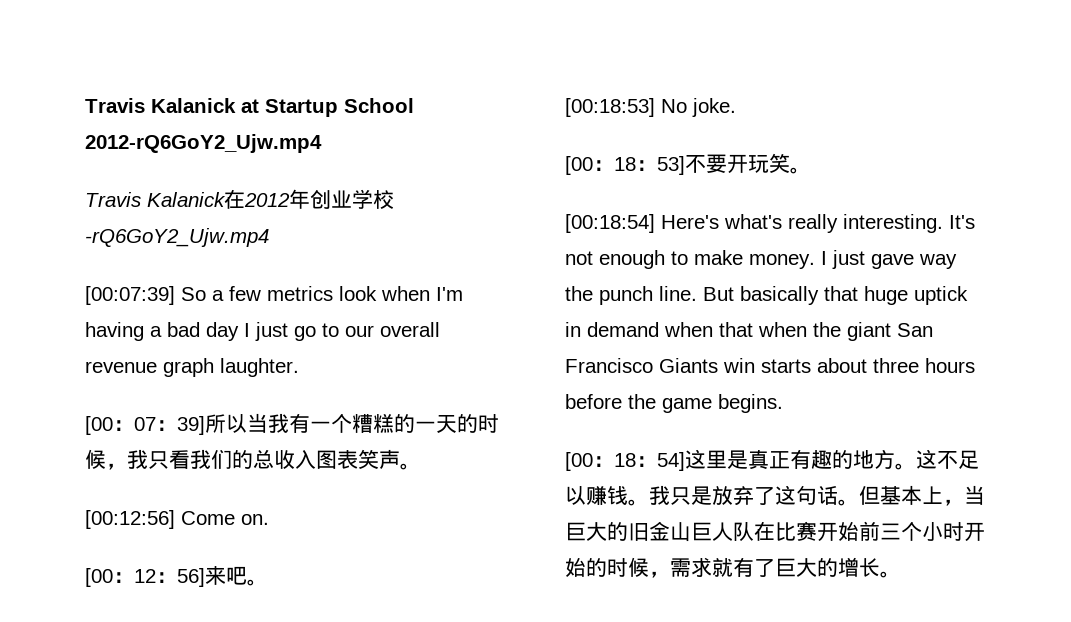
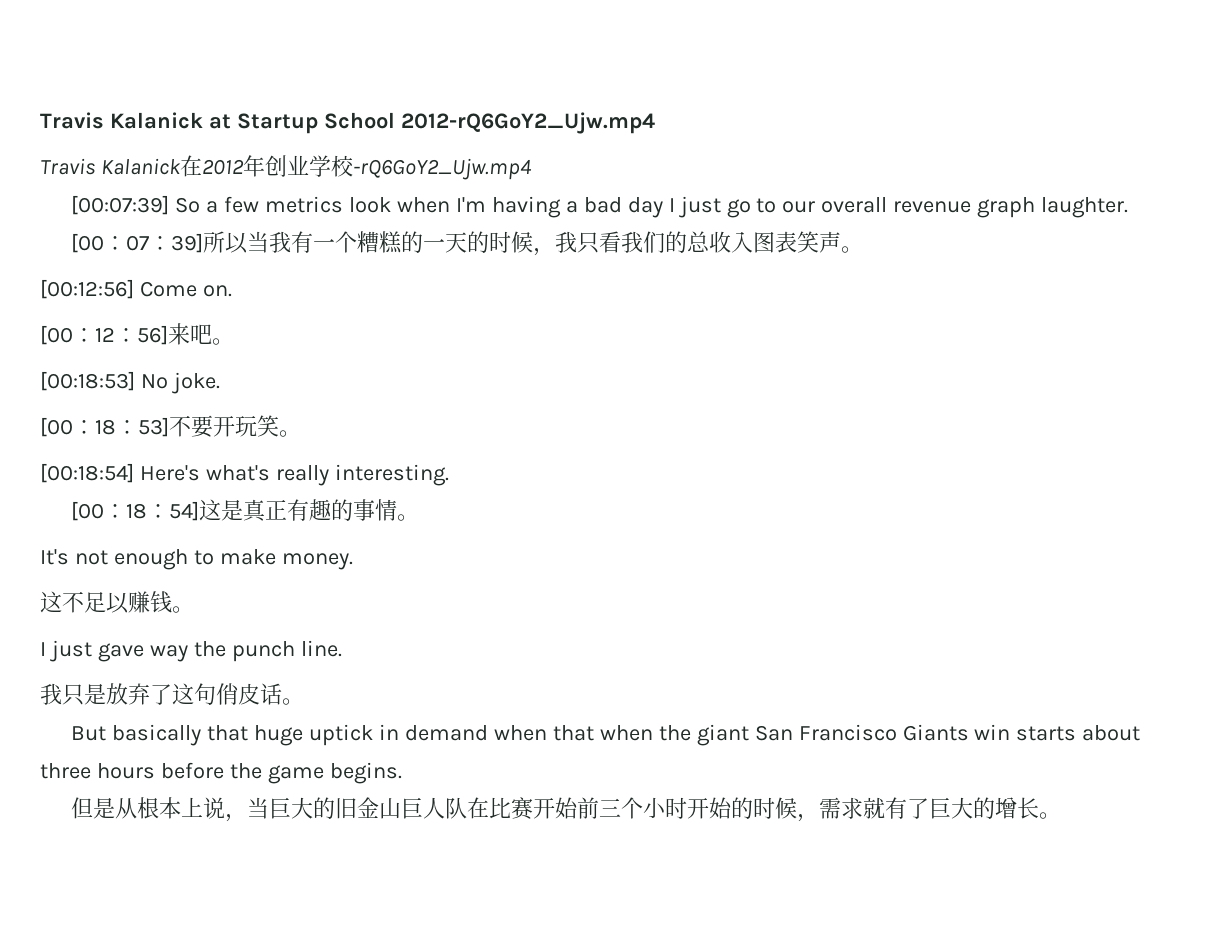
- [00:18:54] Here's what's really interesting. It's not enough to make money. I just gave way the punch line. But basically that huge uptick in demand when that when the giant San Francisco Giants win starts about three hours before the game begins.
+ [00:18:54] Here's what's really interesting.
+ [00：18：54]这是真正有趣的事情。
+ It's not enough to make money.
+ 这不足以赚钱。
+ I just gave way the punch line.
+ 我只是放弃了这句俏皮话。
+ But basically that huge uptick in demand when that when the giant San Francisco Giants win starts about three hours before the game begins.
- [00：18：54]这里是真正有趣的地方。这不足以赚钱。我只是放弃了这句话。但基本上，当巨大的旧金山巨人队在比赛开始前三个小时开始的时候，需求就有了巨大的增长。
+ 但是从根本上说，当巨大的旧金山巨人队在比赛开始前三个小时开始的时候，需求就有了巨大的增长。

